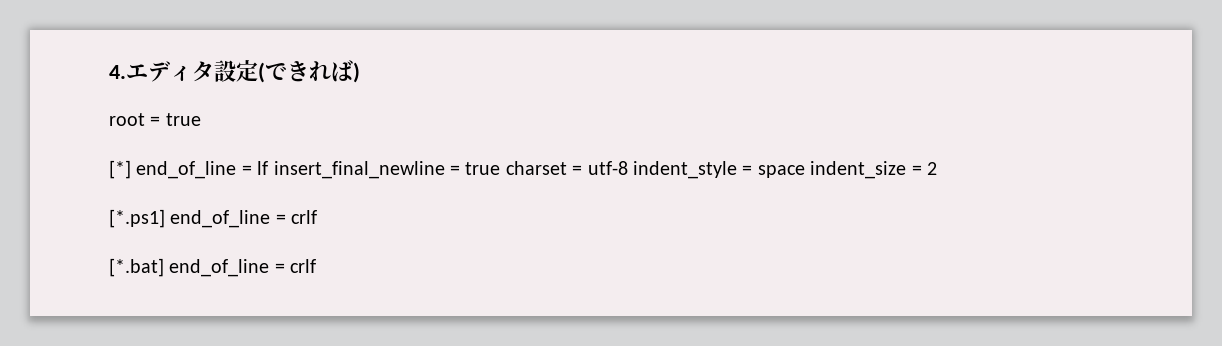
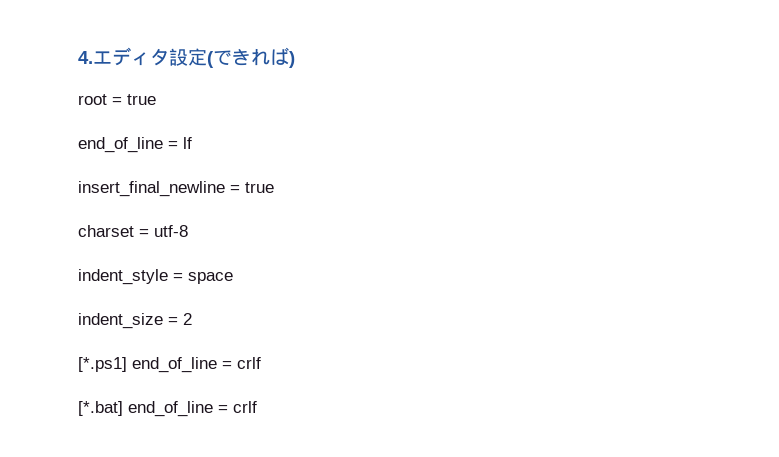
- [*] end_of_line = lf insert_final_newline = true charset = utf-8 indent_style = space indent_size = 2
+ end_of_line = lf
+ insert_final_newline = true
+ charset = utf-8
+ indent_style = space
+ indent_size = 2

